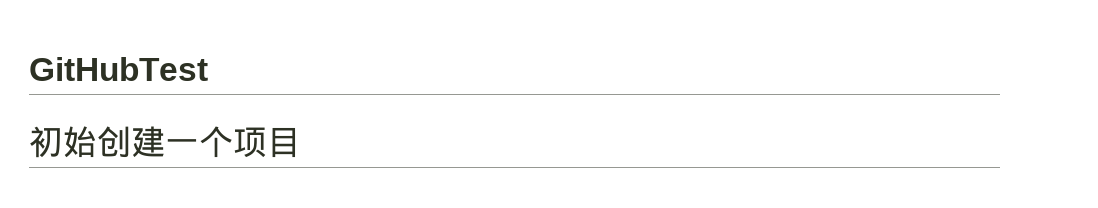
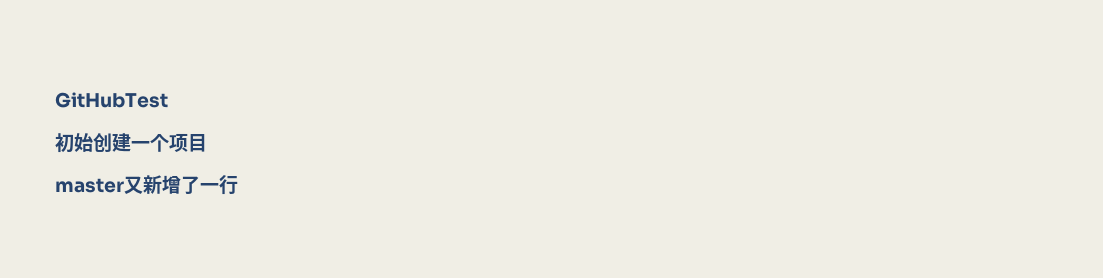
+ master又新增了一行

